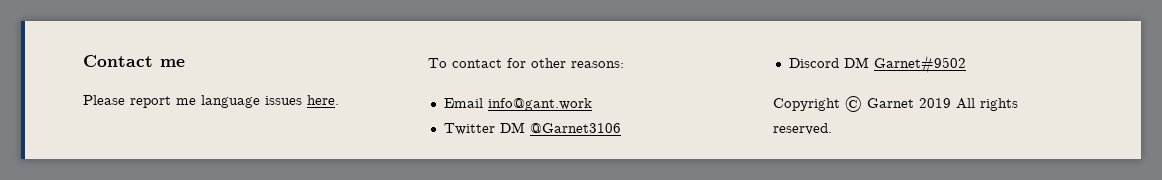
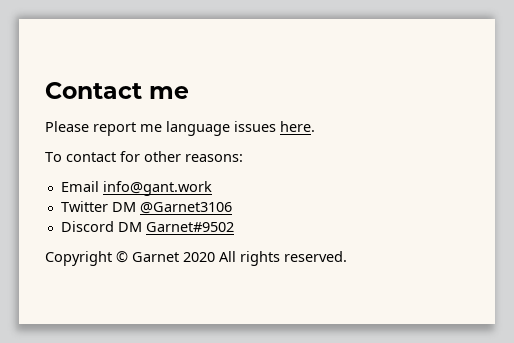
- Copyright © Garnet 2019 All rights reserved.
+ Copyright © Garnet 2020 All rights reserved.

